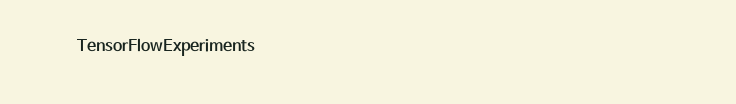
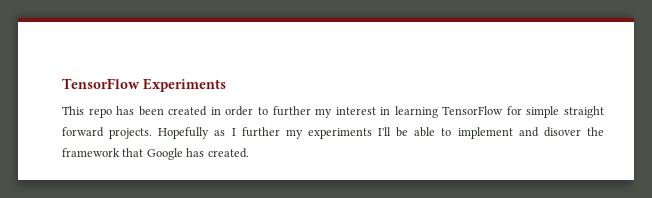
- TensorFlowExperiments
+ TensorFlow Experiments
+ This repo has been created in order to further my interest in learning TensorFlow for simple straight forward projects. Hopefully as I further my experiments I'll be able to implement and disover the framework that Google has created.

